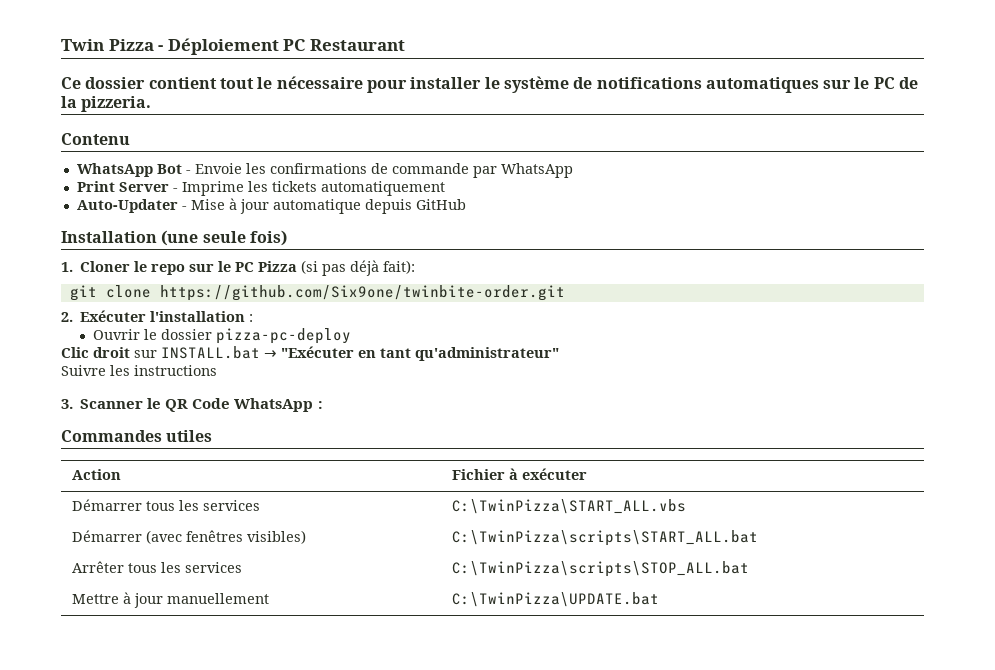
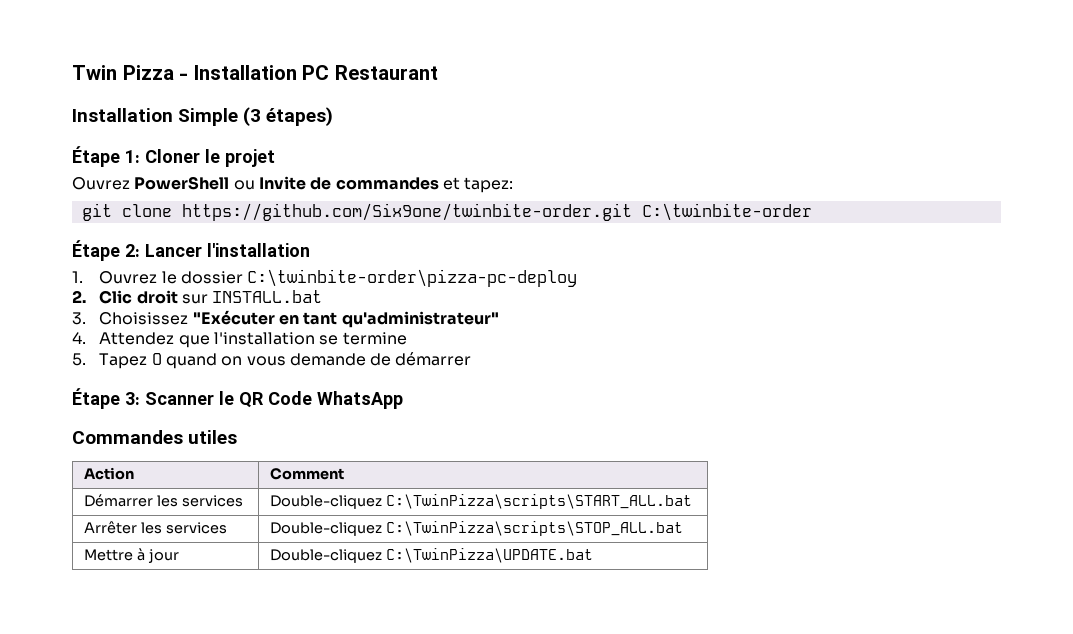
- Twin Pizza - Déploiement PC Restaurant
+ Twin Pizza - Installation PC Restaurant
- Ce dossier contient tout le nécessaire pour installer le système de notifications automatiques sur le PC de la pizzeria.
- Contenu
- WhatsApp Bot - Envoie les confirmations de commande par WhatsApp
- Print Server - Imprime les tickets automatiquement
- Auto-Updater - Mise à jour automatique depuis GitHub
- Installation (une seule fois)
- 1. Cloner le repo sur le PC Pizza (si pas déjà fait):
- git clone https://github.com/Six9one/twinbite-order.git
- 2. Exécuter l'installation :
- Ouvrir le dossier pizza-pc-deploy
- Clic droit sur INSTALL.bat → "Exécuter en tant qu'administrateur"
+ Installation Simple (3 étapes)
+ Étape 1: Cloner le projet
+ Ouvrez PowerShell ou Invite de commandes et tapez:
+ git clone https://github.com/Six9one/twinbite-order.git C:\twinbite-order
+ Étape 2: Lancer l'installation
+ 1. Ouvrez le dossier C:\twinbite-order\pizza-pc-deploy
+ 2. Clic droit sur INSTALL.bat
+ 3. Choisissez "Exécuter en tant qu'administrateur"
- Suivre les instructions
- 3. Scanner le QR Code WhatsApp :
+ 4. Attendez que l'installation se termine
+ 5. Tapez O quand on vous demande de démarrer
+ Étape 3: Scanner le QR Code WhatsApp
- Action | Fichier à exécuter
- Démarrer tous les services | C:\TwinPizza\START_ALL.vbs
- Démarrer (avec fenêtres visibles) | C:\TwinPizza\scripts\START_ALL.bat
+ Action | Comment
+ Démarrer les services | Double-cliquez C:\TwinPizza\scripts\START_ALL.bat
- Arrêter tous les services | C:\TwinPizza\scripts\STOP_ALL.bat
+ Arrêter les services | Double-cliquez C:\TwinPizza\scripts\STOP_ALL.bat
- Mettre à jour manuellement | C:\TwinPizza\UPDATE.bat
+ Mettre à jour | Double-cliquez C:\TwinPizza\UPDATE.bat

